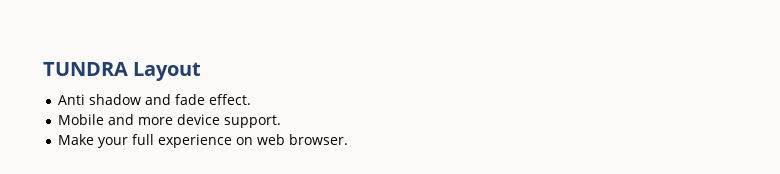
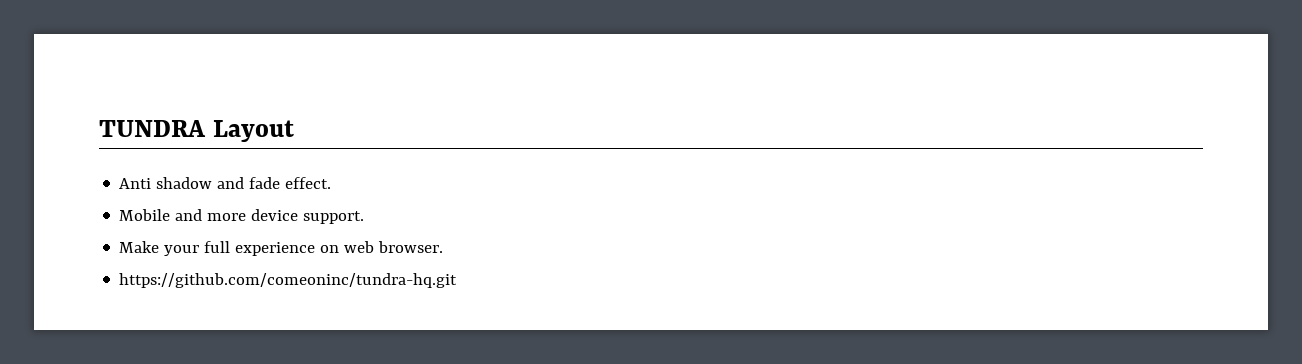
+ https://github.com/comeoninc/tundra-hq.git

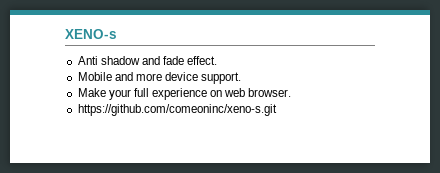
- TUNDRA Layout
+ XENO-s
- https://github.com/comeoninc/tundra-hq.git
+ https://github.com/comeoninc/xeno-s.git

